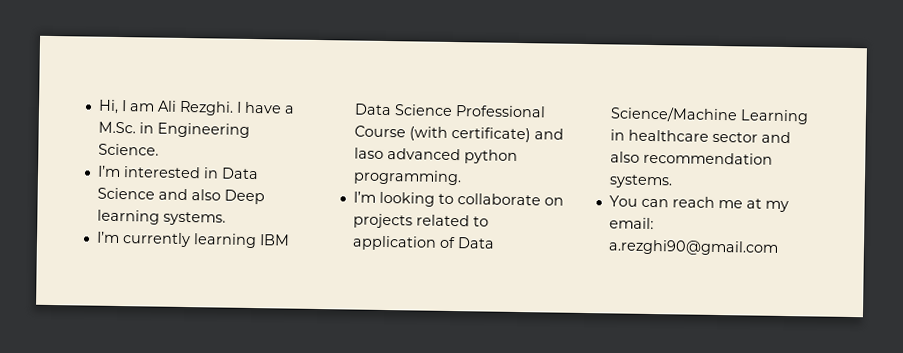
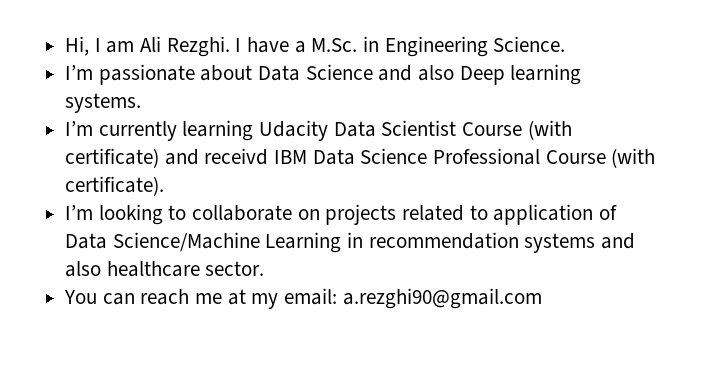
- I’m interested in Data Science and also Deep learning systems.
+ I’m passionate about Data Science and also Deep learning systems.
- I’m currently learning IBM Data Science Professional Course (with certificate) and laso advanced python programming.
+ I’m currently learning Udacity Data Scientist Course (with certificate) and receivd IBM Data Science Professional Course (with certificate).
- I’m looking to collaborate on projects related to application of Data Science/Machine Learning in healthcare sector and also recommendation systems.
+ I’m looking to collaborate on projects related to application of Data Science/Machine Learning in recommendation systems and also healthcare sector.

